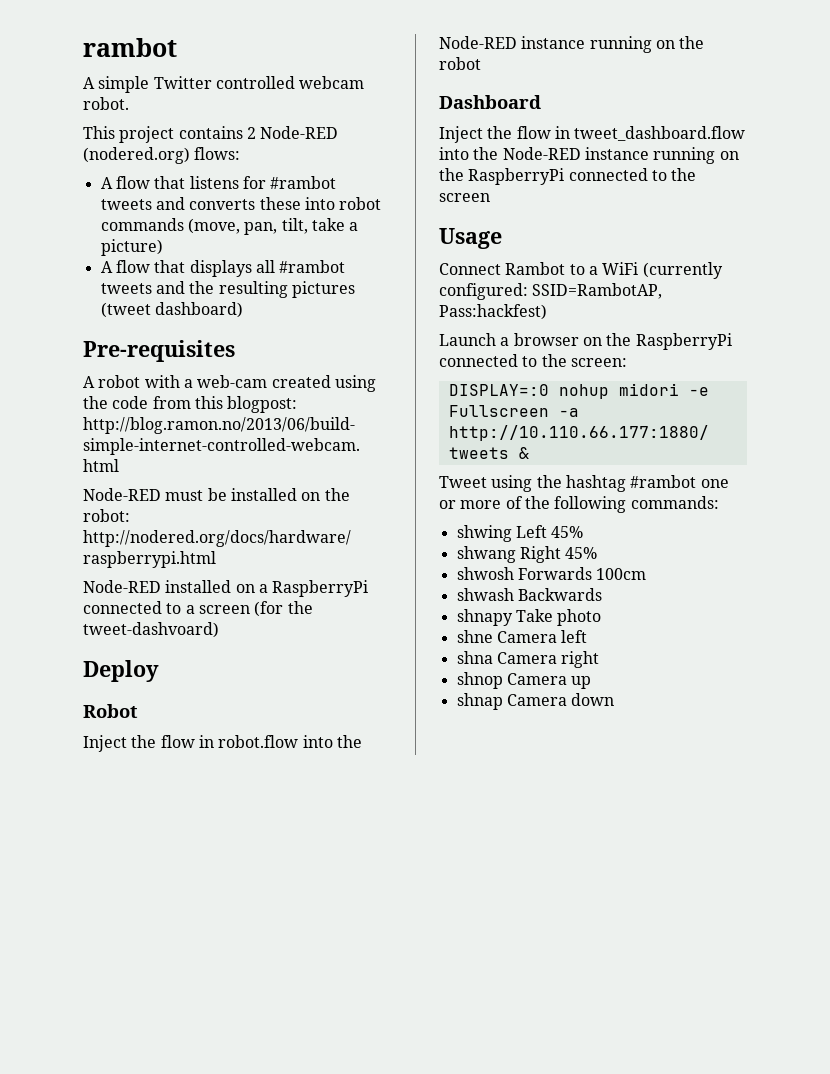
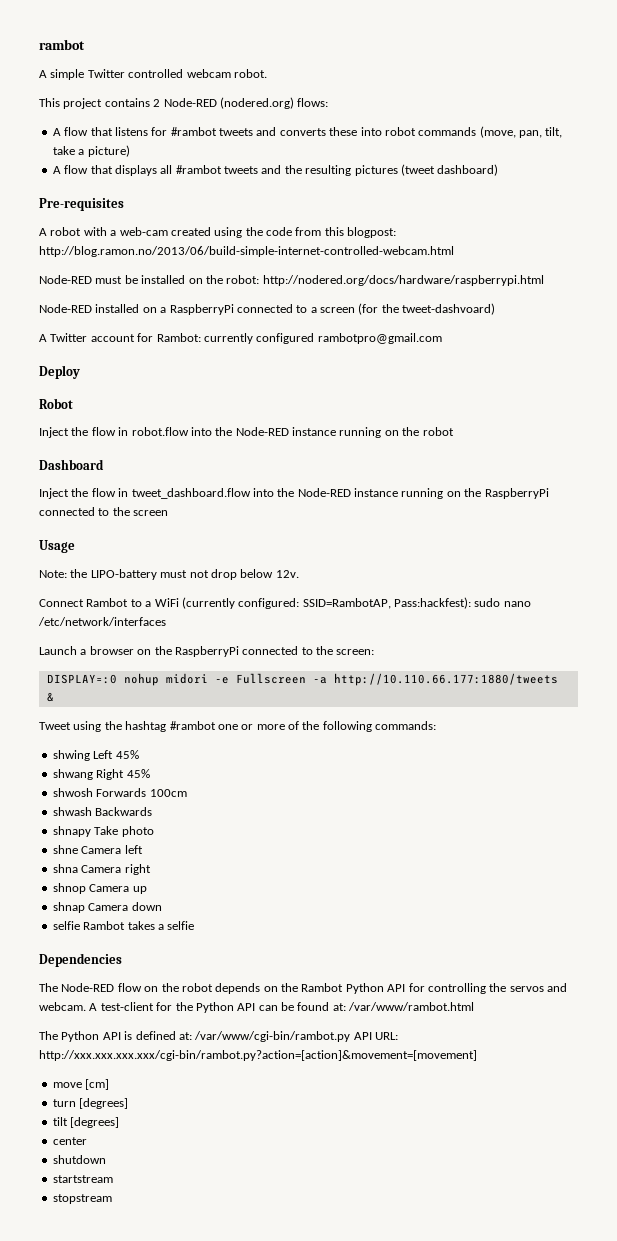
+ A Twitter account for Rambot: currently configured rambotpro@gmail.com
+ Note: the LIPO-battery must not drop below 12v.
- Connect Rambot to a WiFi (currently configured: SSID=RambotAP, Pass:hackfest)
+ Connect Rambot to a WiFi (currently configured: SSID=RambotAP, Pass:hackfest): sudo nano /etc/network/interfaces
+ selfie Rambot takes a selfie
+ Dependencies
+ The Node-RED flow on the robot depends on the Rambot Python API for controlling the servos and webcam. A test-client for the Python API can be found at: /var/www/rambot.html
+ The Python API is defined at: /var/www/cgi-bin/rambot.py API URL: http://xxx.xxx.xxx.xxx/cgi-bin/rambot.py?action=[action]&movement=[movement]
+ move [cm]
+ turn [degrees]
+ tilt [degrees]
+ center
+ shutdown
+ startstream
+ stopstream

